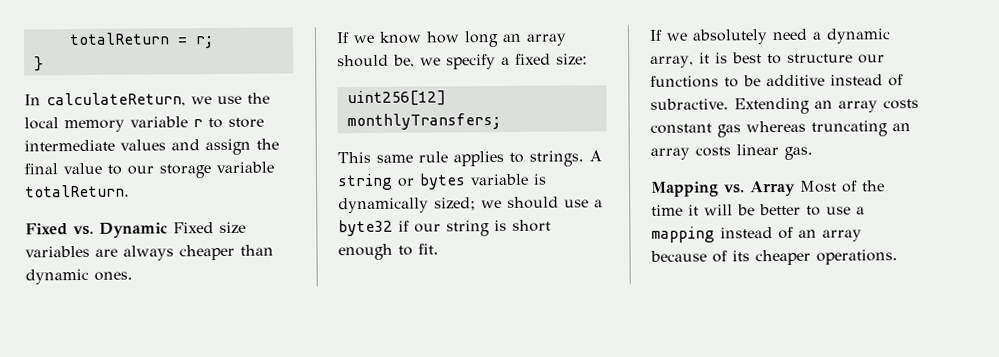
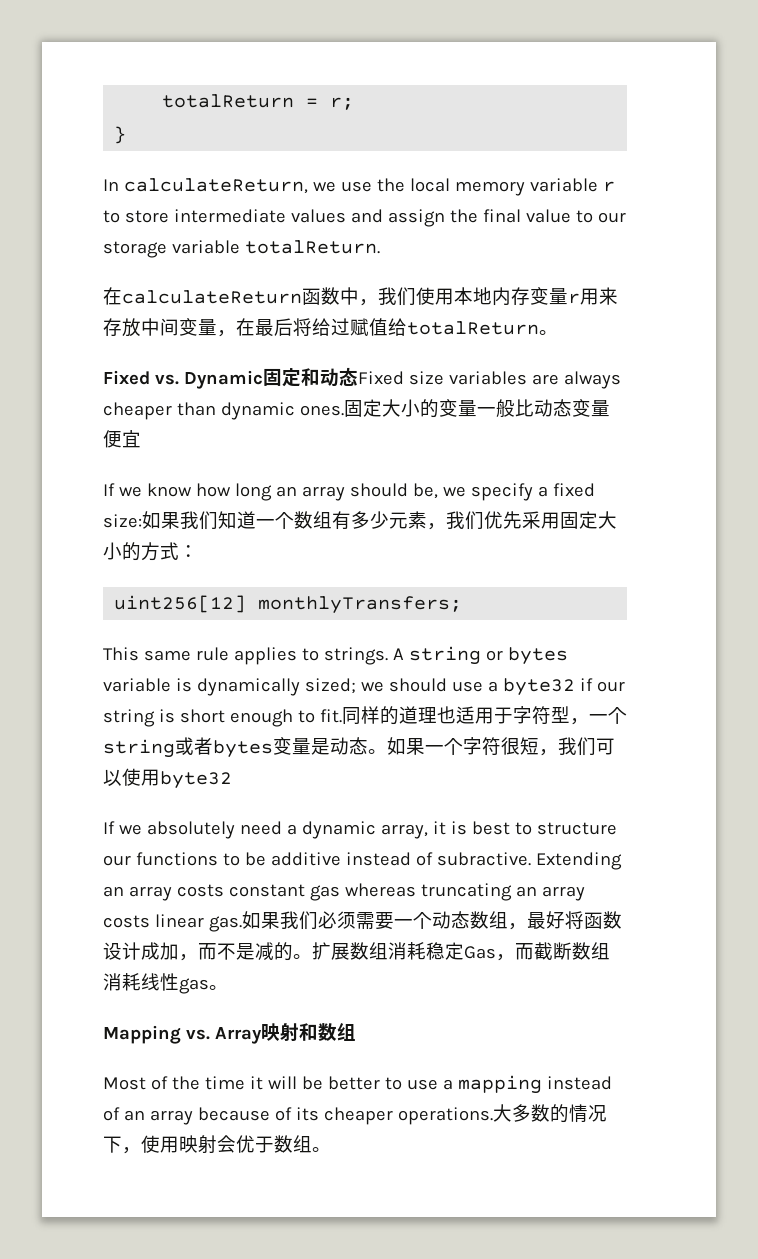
+ 在calculateReturn函数中，我们使用本地内存变量r用来存放中间变量，在最后将给过赋值给totalReturn。
- Fixed vs. Dynamic Fixed size variables are always cheaper than dynamic ones.
+ Fixed vs. Dynamic固定和动态Fixed size variables are always cheaper than dynamic ones.固定大小的变量一般比动态变量便宜
- If we know how long an array should be, we specify a fixed size:
+ If we know how long an array should be, we specify a fixed size:如果我们知道一个数组有多少元素，我们优先采用固定大小的方式：
+ 同样的道理也适用于字符型，一个string或者bytes变量是动态。如果一个字符很短，我们可以使用byte32
+ 如果我们必须需要一个动态数组，最好将函数设计成加，而不是减的。扩展数组消耗稳定Gas，而截断数组消耗线性gas。
- Mapping vs. Array Most of the time it will be better to use a mapping instead of an array because of its cheaper operations.
+ Mapping vs. Array映射和数组
+ Most of the time it will be better to use a mapping instead of an array because of its cheaper operations.
+ 大多数的情况下，使用映射会优于数组。

